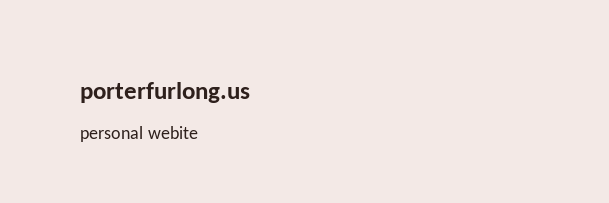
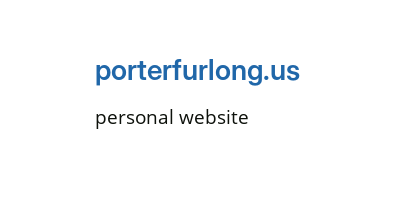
- personal webite
+ personal website

